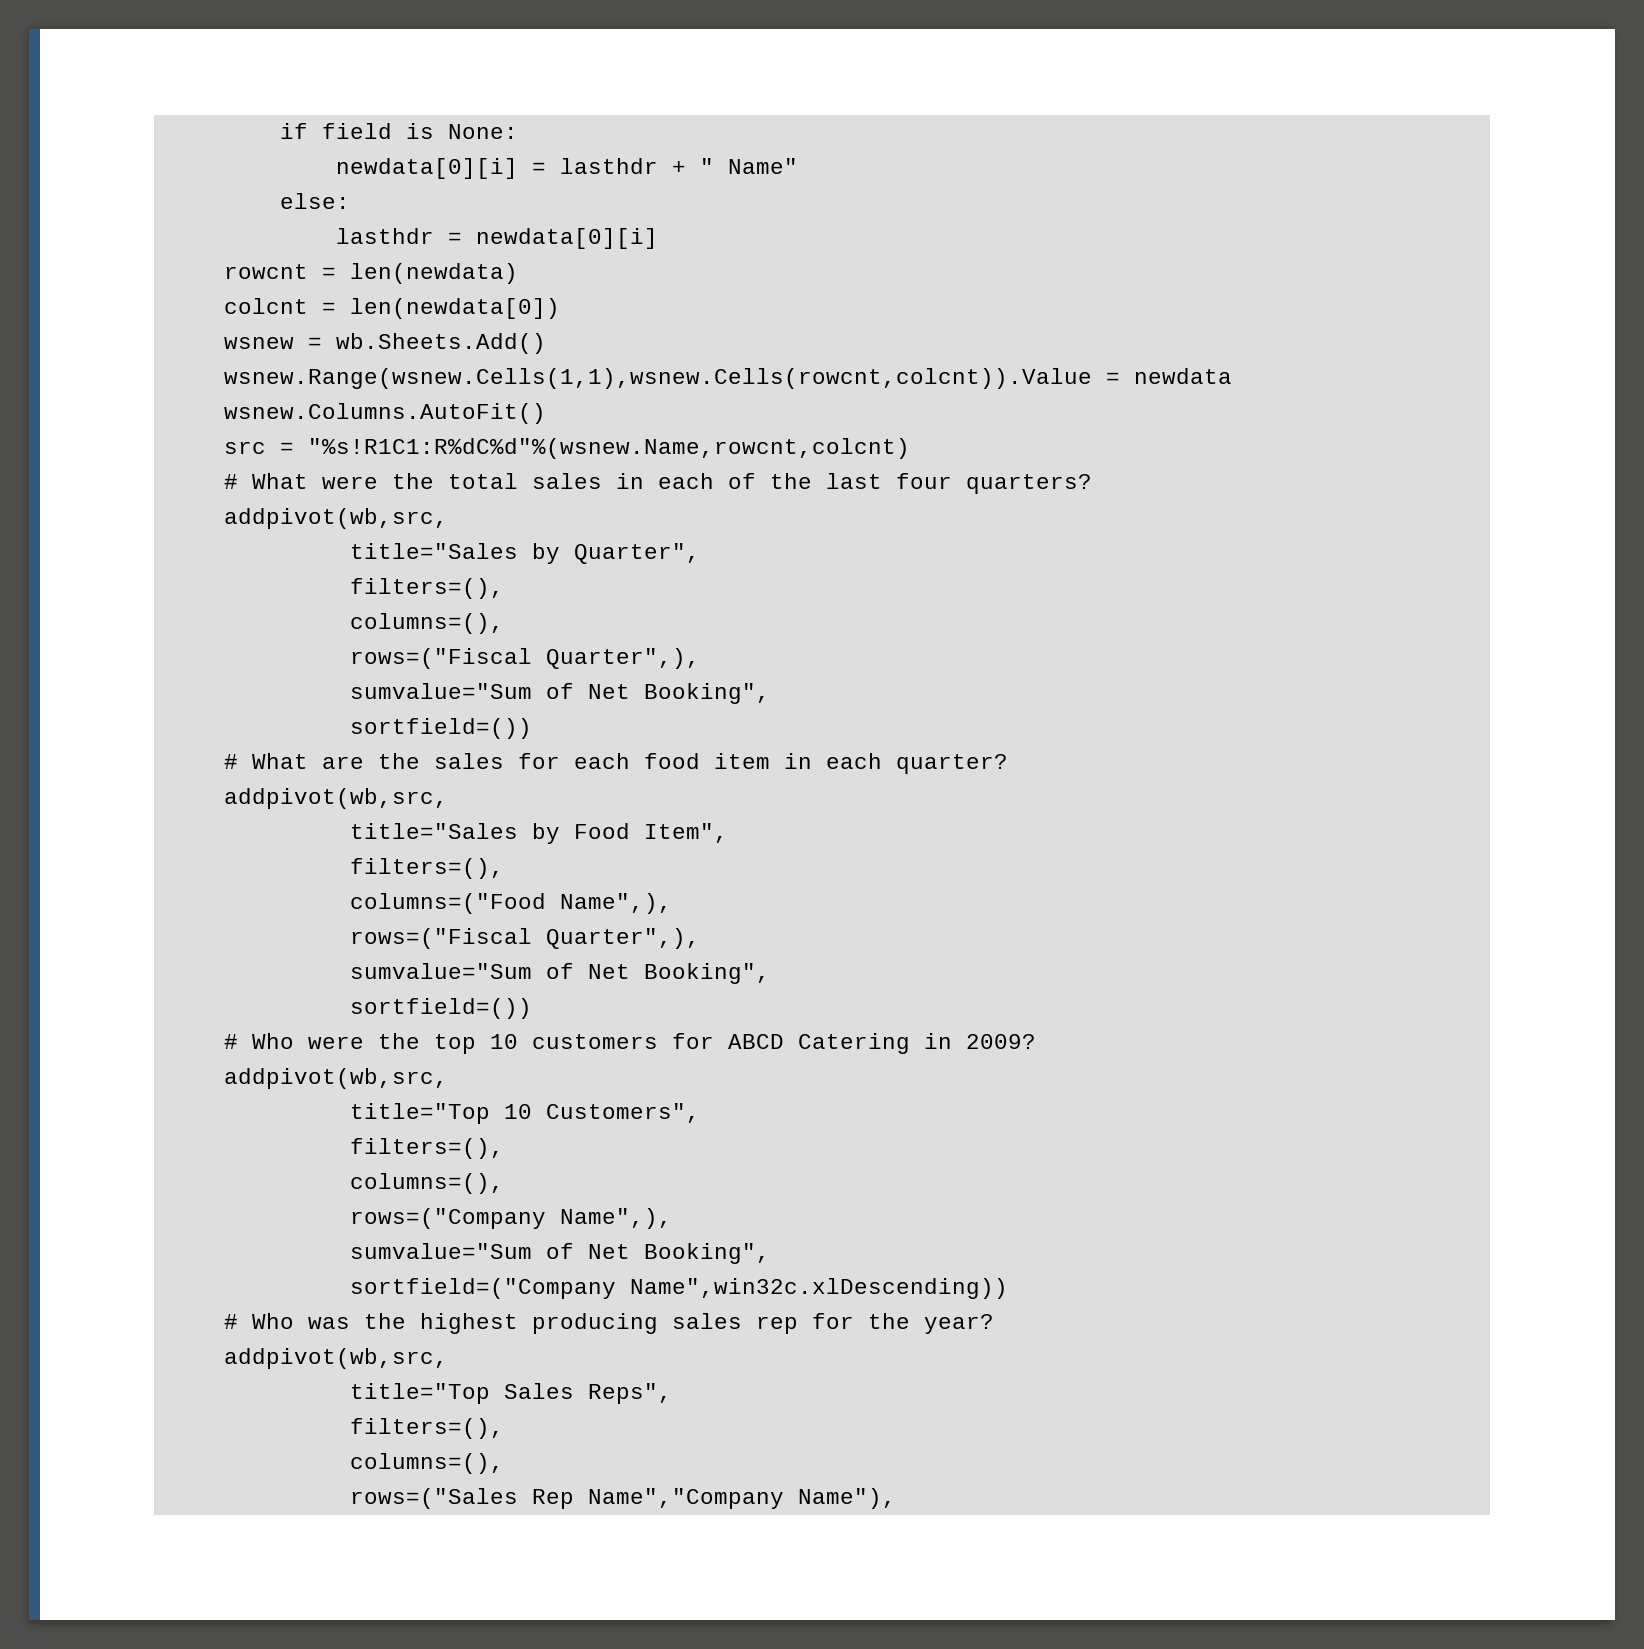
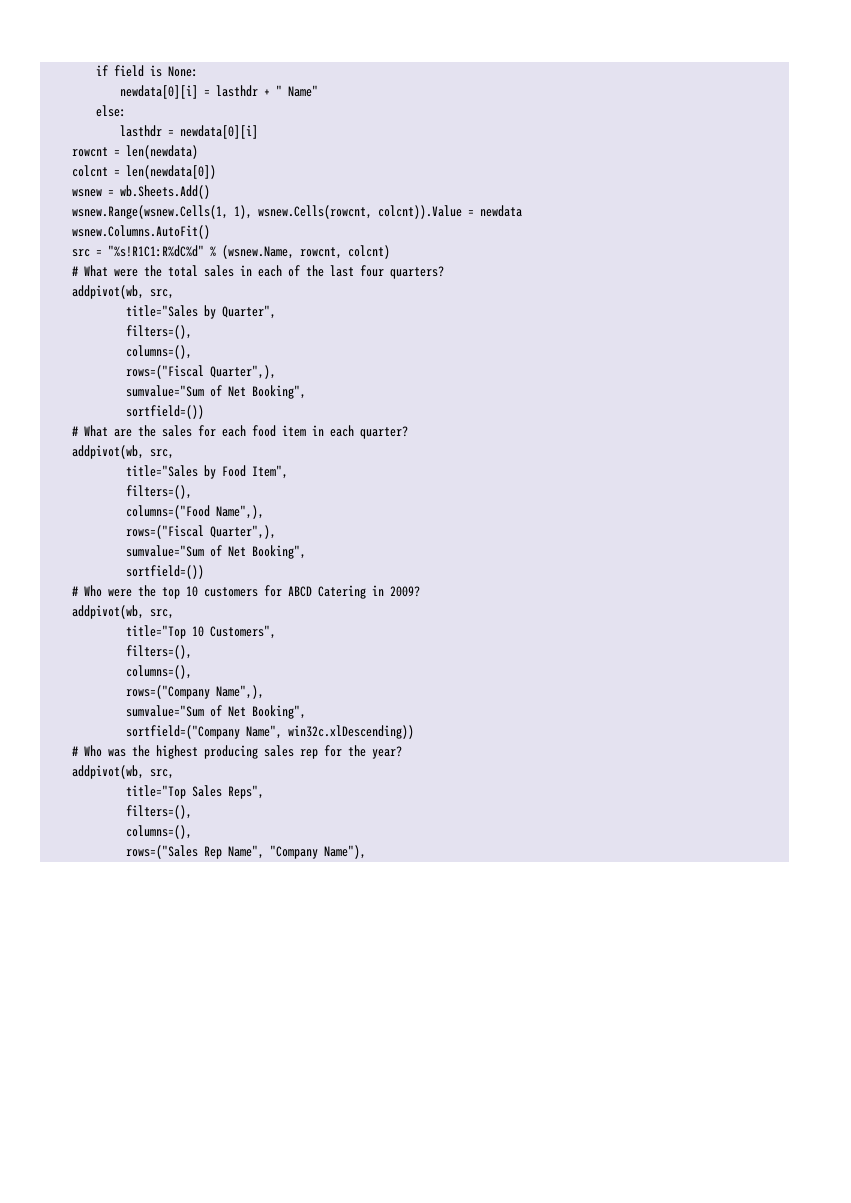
- wsnew.Range(wsnew.Cells(1,1),wsnew.Cells(rowcnt,colcnt)).Value = newdata
+ wsnew.Range(wsnew.Cells(1, 1), wsnew.Cells(rowcnt, colcnt)).Value = newdata
- src = "%s!R1C1:R%dC%d"%(wsnew.Name,rowcnt,colcnt)
+ src = "%s!R1C1:R%dC%d" % (wsnew.Name, rowcnt, colcnt)
  # What were the total sales in each of the last four quarters?
- addpivot(wb,src,
+ addpivot(wb, src,
  # What are the sales for each food item in each quarter?
- addpivot(wb,src,
+ addpivot(wb, src,
  # Who were the top 10 customers for ABCD Catering in 2009?
- addpivot(wb,src,
+ addpivot(wb, src,
- sortfield=("Company Name",win32c.xlDescending))
+ sortfield=("Company Name", win32c.xlDescending))
  # Who was the highest producing sales rep for the year?
- addpivot(wb,src,
+ addpivot(wb, src,
- rows=("Sales Rep Name","Company Name"),
+ rows=("Sales Rep Name", "Company Name"),

